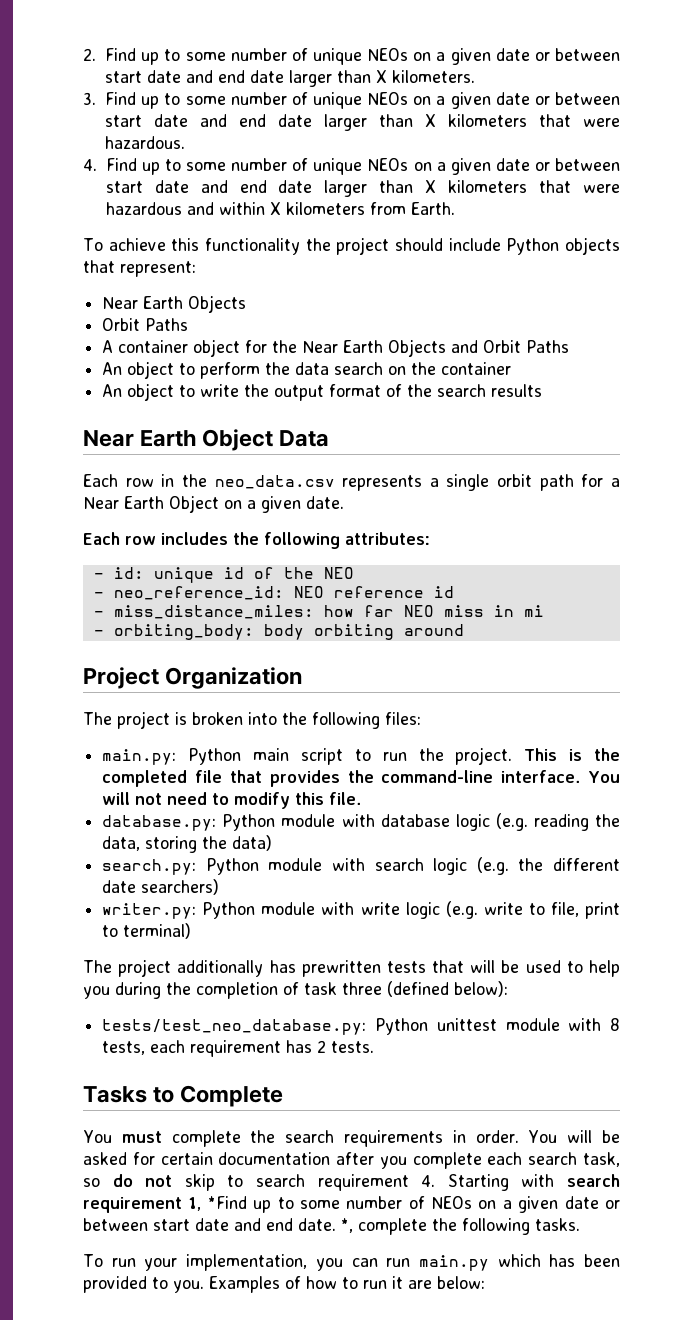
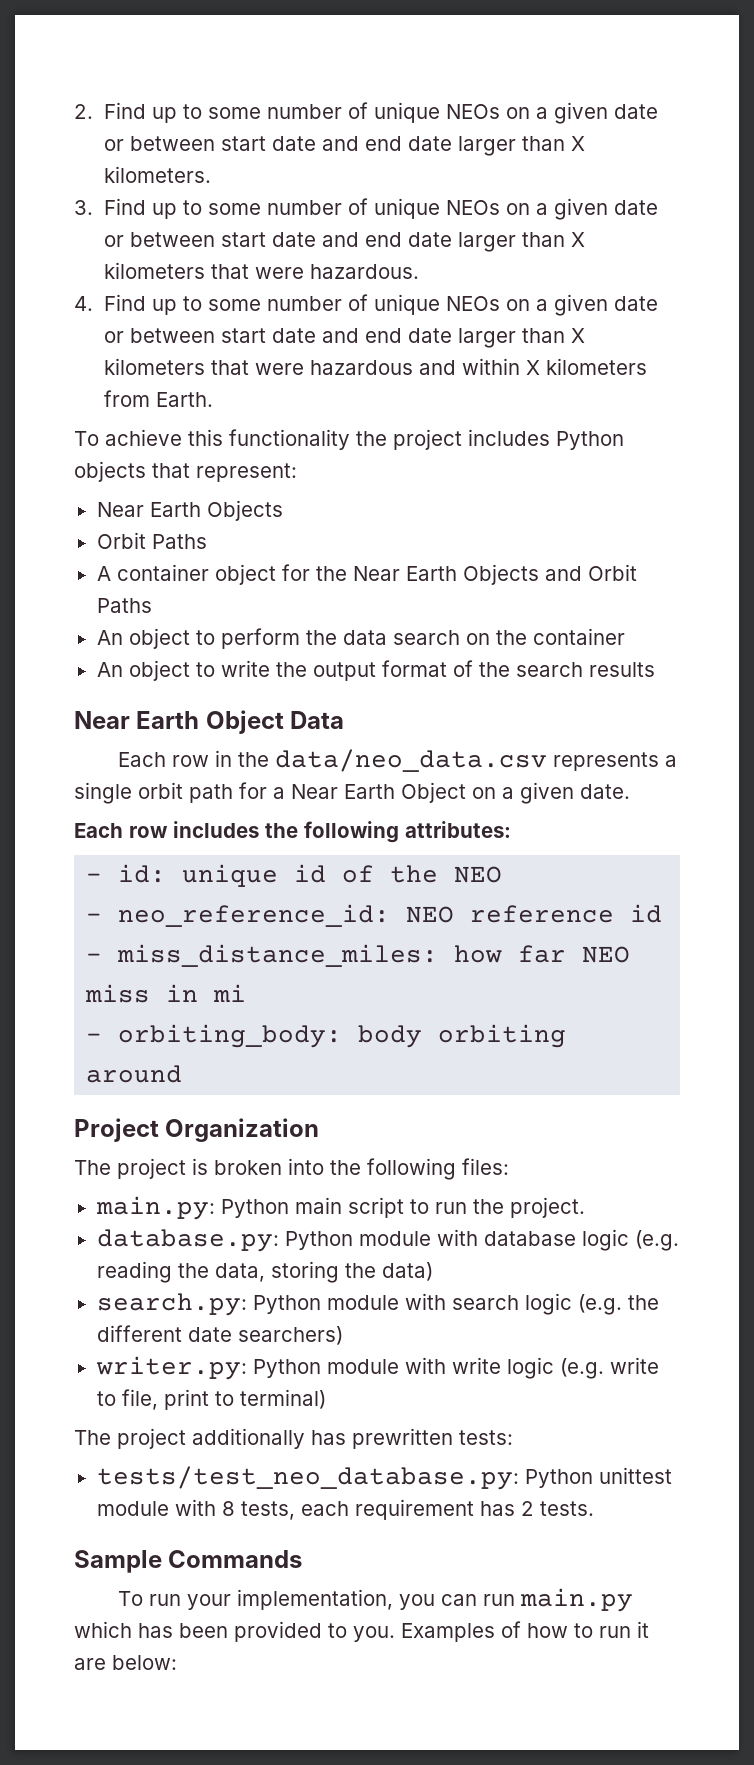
- To achieve this functionality the project should include Python objects that represent:
+ To achieve this functionality the project includes Python objects that represent:
- Each row in the neo_data.csv represents a single orbit path for a Near Earth Object on a given date.
+ Each row in the data/neo_data.csv represents a single orbit path for a Near Earth Object on a given date.
- This is the completed file that provides the command-line interface. You will not need to modify this file.
- The project additionally has prewritten tests that will be used to help you during the completion of task three (defined below):
+ The project additionally has prewritten tests:
- Tasks to Complete
- You must complete the search requirements in order. You will be asked for certain documentation after you complete each search task, so do not skip to search requirement 4. Starting with search requirement 1, *Find up to some number of NEOs on a given date or between start date and end date. *, complete the following tasks.
+ Sample Commands

